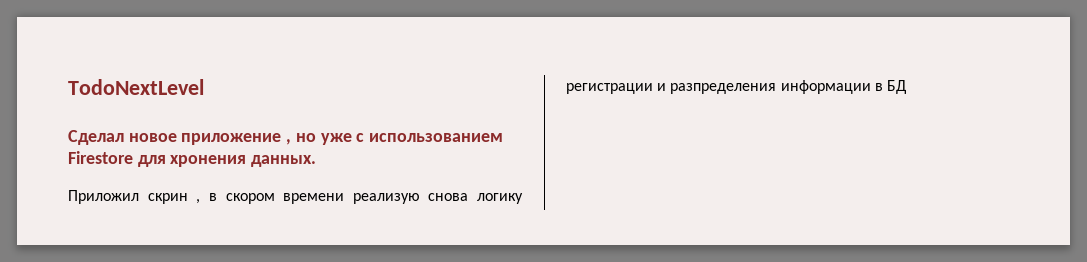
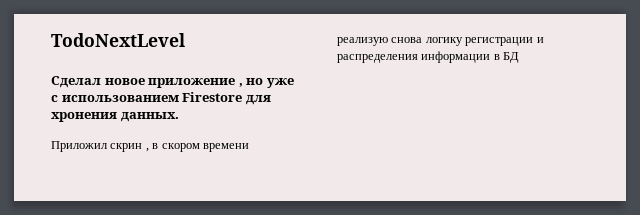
- Приложил скрин , в скором времени реализую снова логику регистрации и разпределения информации в БД
+ Приложил скрин , в скором времени реализую снова логику регистрации и распределения информации в БД

